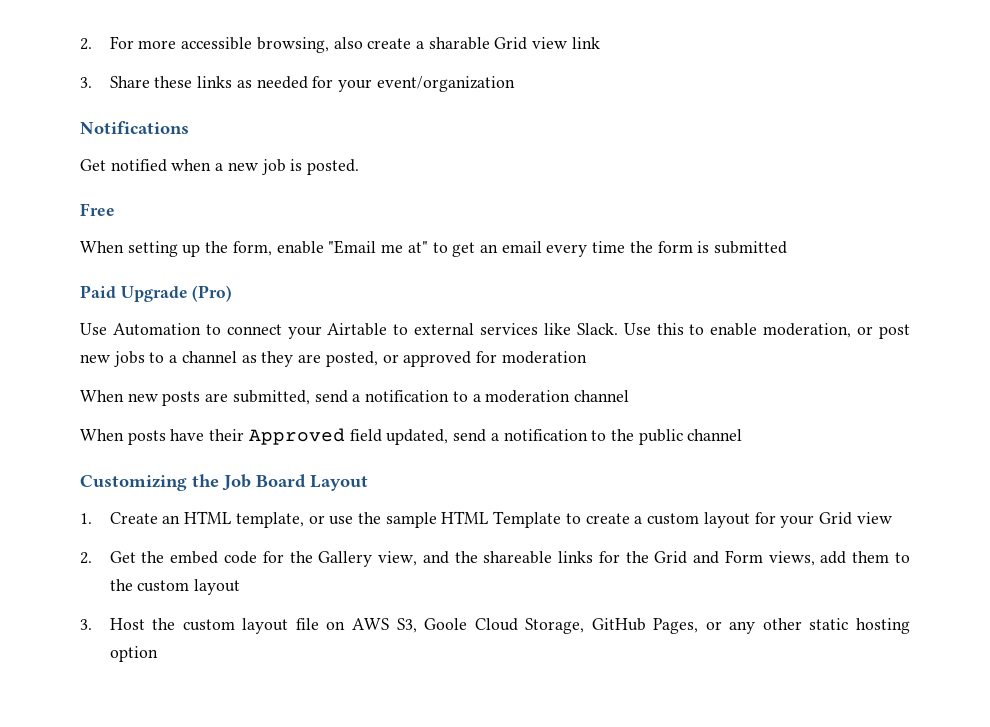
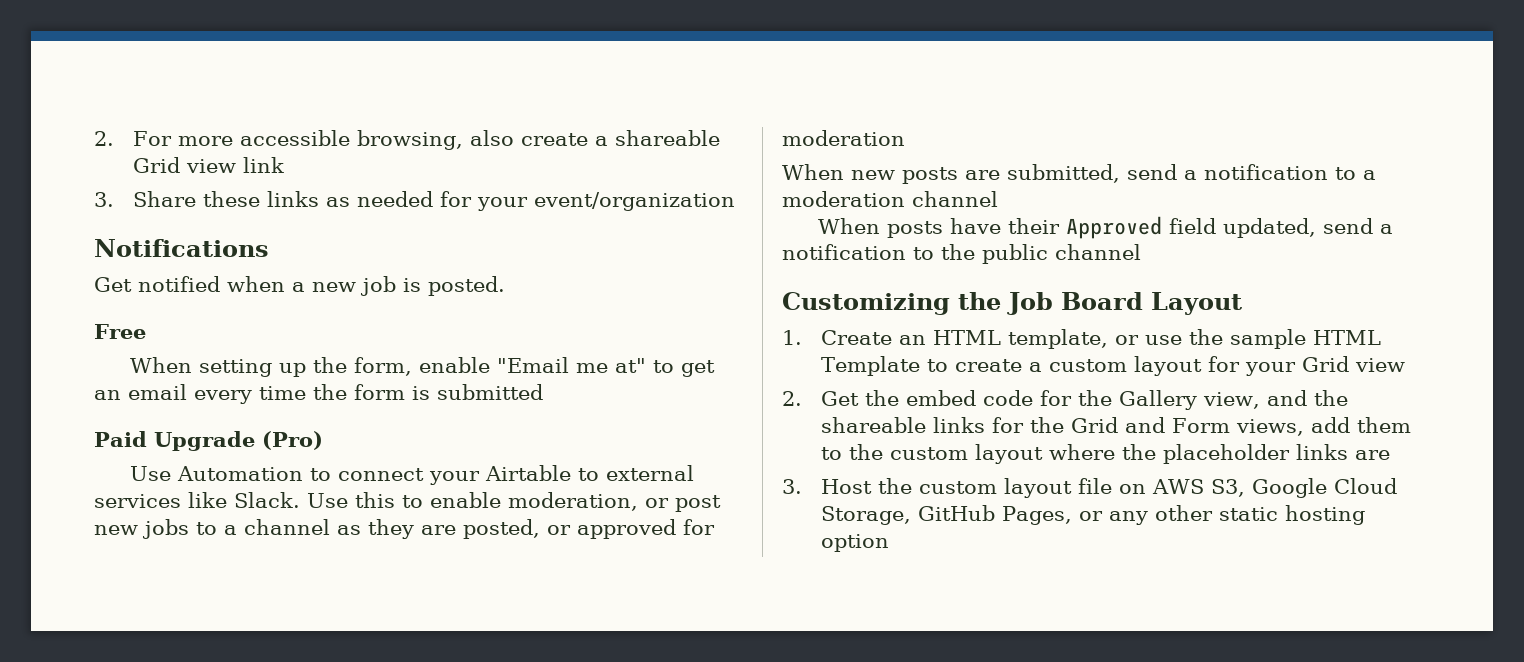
- 2. For more accessible browsing, also create a sharable Grid view link
+ 2. For more accessible browsing, also create a shareable Grid view link
- 2. Get the embed code for the Gallery view, and the shareable links for the Grid and Form views, add them to the custom layout
+ 2. Get the embed code for the Gallery view, and the shareable links for the Grid and Form views, add them to the custom layout where the placeholder links are
- 3. Host the custom layout file on AWS S3, Goole Cloud Storage, GitHub Pages, or any other static hosting option
+ 3. Host the custom layout file on AWS S3, Google Cloud Storage, GitHub Pages, or any other static hosting option

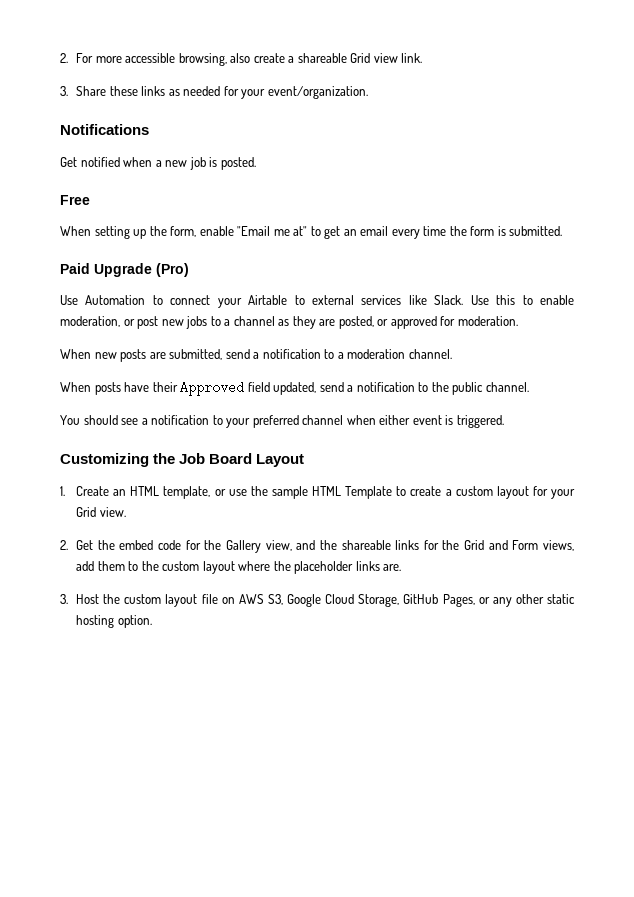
- 2. For more accessible browsing, also create a shareable Grid view link
+ 2. For more accessible browsing, also create a shareable Grid view link.
- 3. Share these links as needed for your event/organization
+ 3. Share these links as needed for your event/organization.
- When setting up the form, enable "Email me at" to get an email every time the form is submitted
+ When setting up the form, enable "Email me at" to get an email every time the form is submitted.
- Use this to enable moderation, or post new jobs to a channel as they are posted, or approved for moderation
+ Use this to enable moderation, or post new jobs to a channel as they are posted, or approved for moderation.
- When new posts are submitted, send a notification to a moderation channel
+ When new posts are submitted, send a notification to a moderation channel.
- When posts have their Approved field updated, send a notification to the public channel
+ When posts have their Approved field updated, send a notification to the public channel.
+ You should see a notification to your preferred channel when either event is triggered.
- 1. Create an HTML template, or use the sample HTML Template to create a custom layout for your Grid view
+ 1. Create an HTML template, or use the sample HTML Template to create a custom layout for your Grid view.
- 2. Get the embed code for the Gallery view, and the shareable links for the Grid and Form views, add them to the custom layout where the placeholder links are
+ 2. Get the embed code for the Gallery view, and the shareable links for the Grid and Form views, add them to the custom layout where the placeholder links are.
- 3. Host the custom layout file on AWS S3, Google Cloud Storage, GitHub Pages, or any other static hosting option
+ 3. Host the custom layout file on AWS S3, Google Cloud Storage, GitHub Pages, or any other static hosting option.

